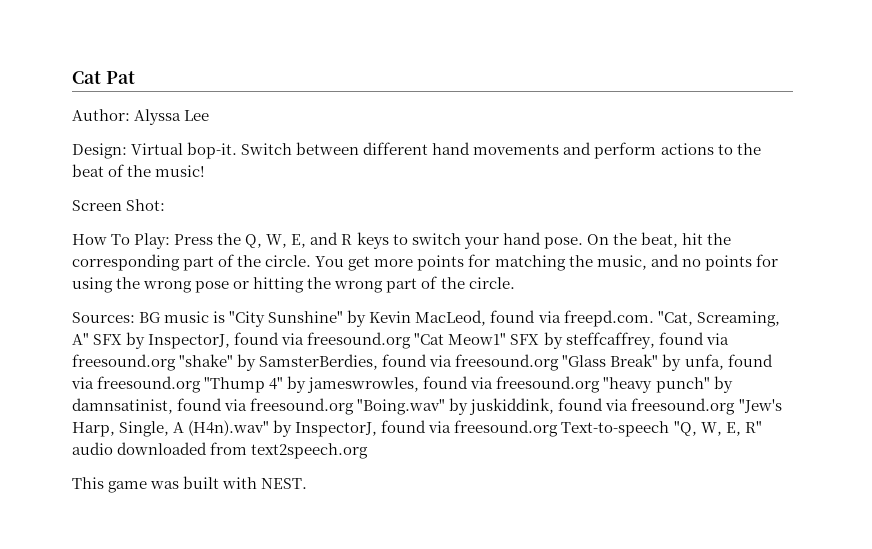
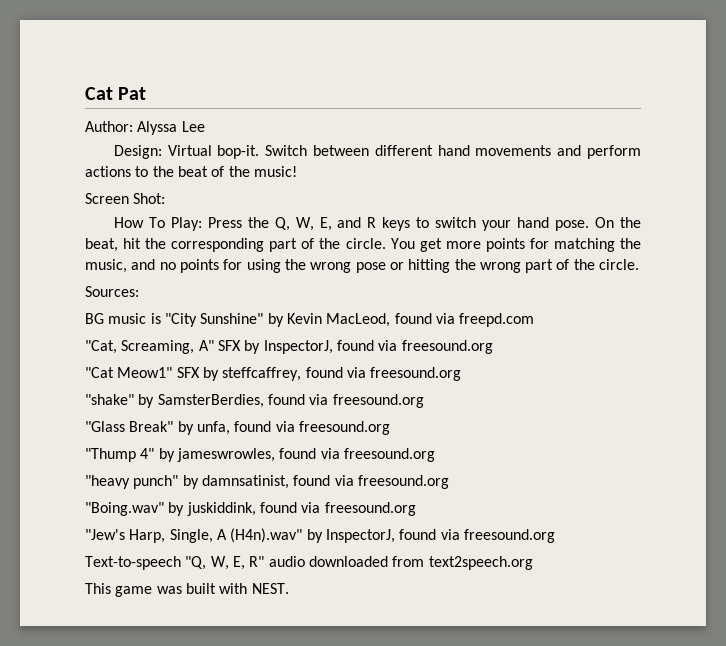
- Sources: BG music is "City Sunshine" by Kevin MacLeod, found via freepd.com. "Cat, Screaming, A" SFX by InspectorJ, found via freesound.org "Cat Meow1" SFX by steffcaffrey, found via freesound.org "shake" by SamsterBerdies, found via freesound.org "Glass Break" by unfa, found via freesound.org "Thump 4" by jameswrowles, found via freesound.org "heavy punch" by damnsatinist, found via freesound.org "Boing.wav" by juskiddink, found via freesound.org "Jew's Harp, Single, A (H4n).wav" by InspectorJ, found via freesound.org Text-to-speech "Q, W, E, R" audio downloaded from text2speech.org
+ Sources:
+ BG music is "City Sunshine" by Kevin MacLeod, found via freepd.com
+ "Cat, Screaming, A" SFX by InspectorJ, found via freesound.org
+ "Cat Meow1" SFX by steffcaffrey, found via freesound.org
+ "shake" by SamsterBerdies, found via freesound.org
+ "Glass Break" by unfa, found via freesound.org
+ "Thump 4" by jameswrowles, found via freesound.org
+ "heavy punch" by damnsatinist, found via freesound.org
+ "Boing.wav" by juskiddink, found via freesound.org
+ "Jew's Harp, Single, A (H4n).wav" by InspectorJ, found via freesound.org
+ Text-to-speech "Q, W, E, R" audio downloaded from text2speech.org

